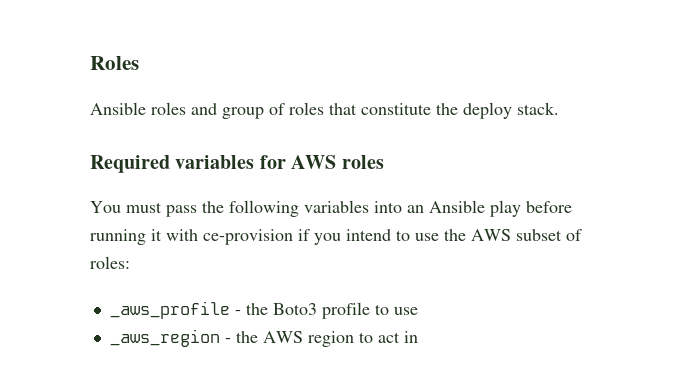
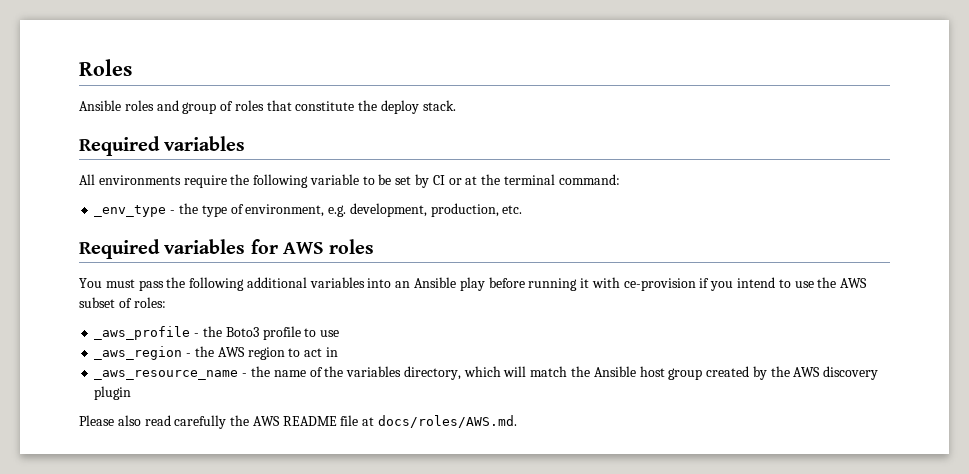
  Ansible roles and group of roles that constitute the deploy stack.
+ Required variables
+ All environments require the following variable to be set by CI or at the terminal command:
+ _env_type - the type of environment, e.g. development, production, etc.
- You must pass the following variables into an Ansible play before running it with ce-provision if you intend to use the AWS subset of roles:
+ You must pass the following additional variables into an Ansible play before running it with ce-provision if you intend to use the AWS subset of roles:
+ _aws_resource_name - the name of the variables directory, which will match the Ansible host group created by the AWS discovery plugin
+ Please also read carefully the AWS README file at docs/roles/AWS.md.

